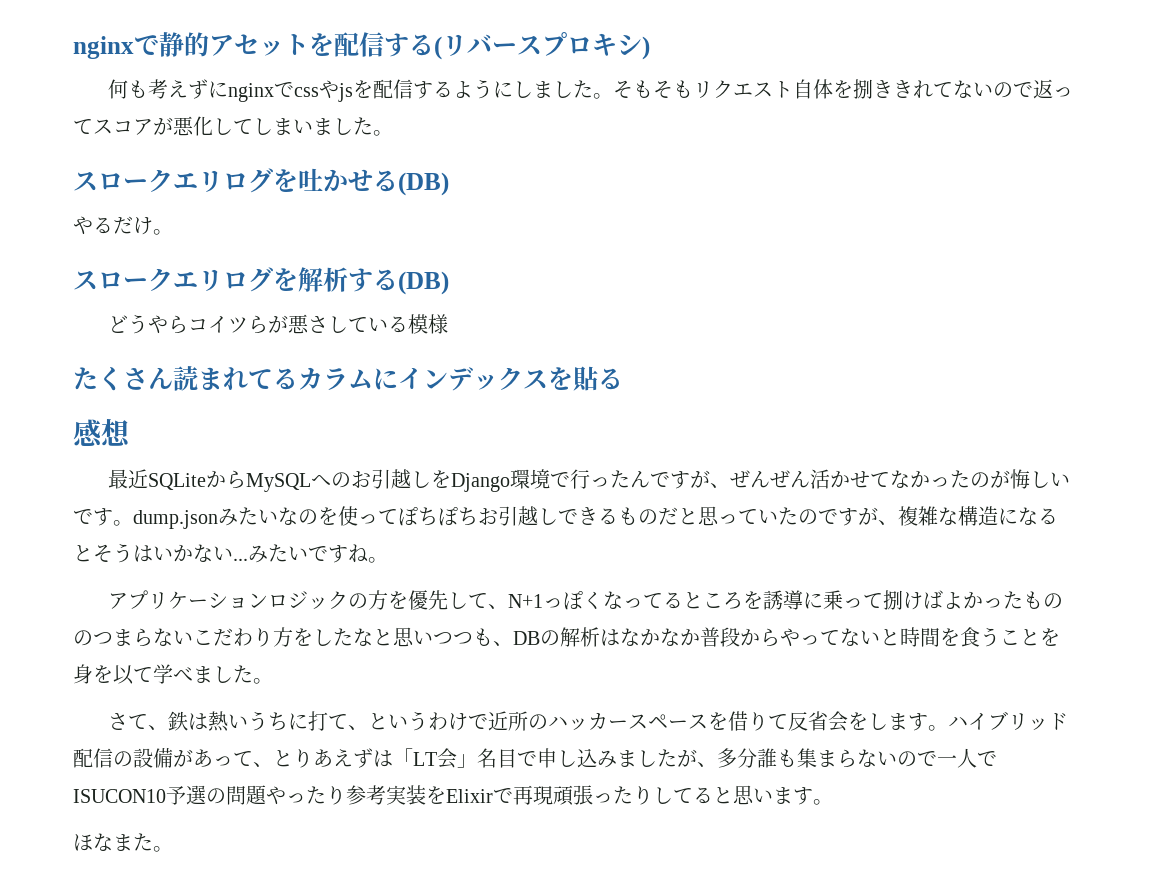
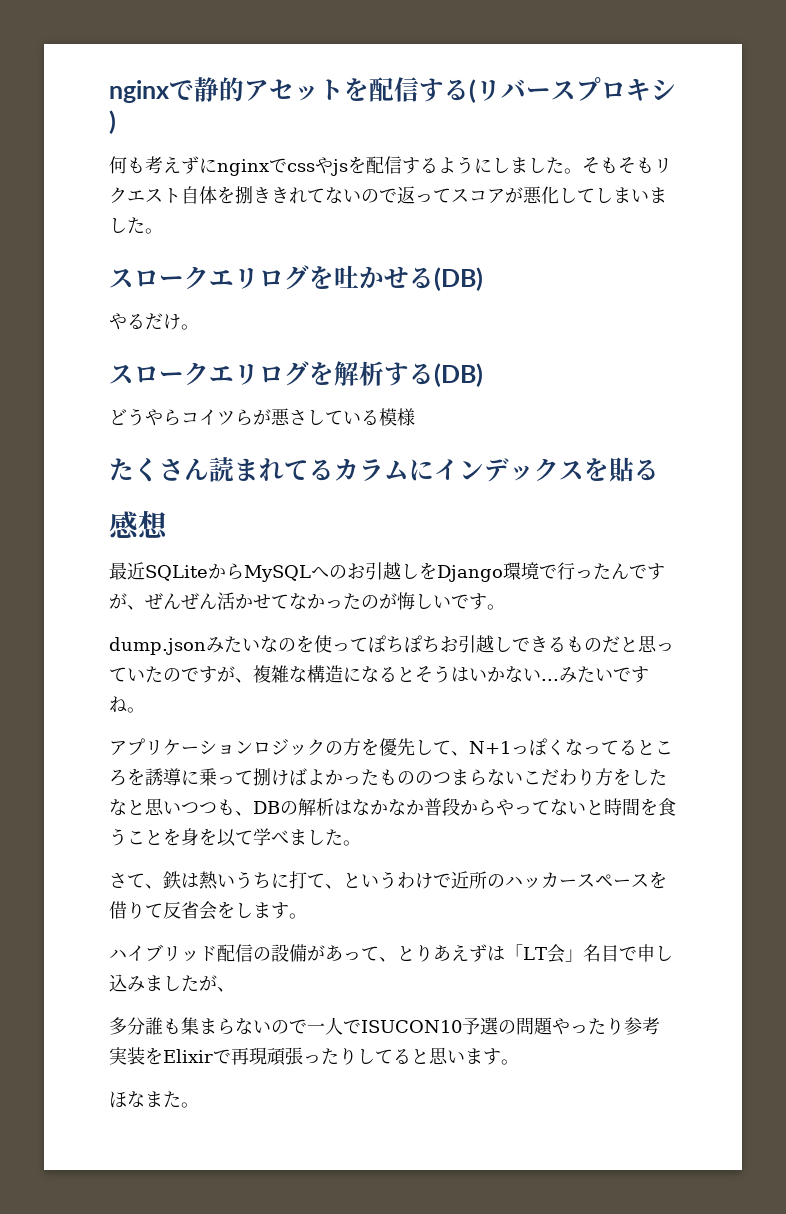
- 最近SQLiteからMySQLへのお引越しをDjango環境で行ったんですが、ぜんぜん活かせてなかったのが悔しいです。dump.jsonみたいなのを使ってぽちぽちお引越しできるものだと思っていたのですが、複雑な構造になるとそうはいかない...
+ 最近SQLiteからMySQLへのお引越しをDjango環境で行ったんですが、ぜんぜん活かせてなかったのが悔しいです。
+ dump.jsonみたいなのを使ってぽちぽちお引越しできるものだと思っていたのですが、複雑な構造になるとそうはいかない...
- さて、鉄は熱いうちに打て、というわけで近所のハッカースペースを借りて反省会をします。ハイブリッド配信の設備があって、とりあえずは「LT会」名目で申し込みましたが、多分誰も集まらないので一人でISUCON10予選の問題やったり参考実装をElixirで再現頑張ったりしてると思います。
+ さて、鉄は熱いうちに打て、というわけで近所のハッカースペースを借りて反省会をします。
+ ハイブリッド配信の設備があって、とりあえずは「LT会」名目で申し込みましたが、
+ 多分誰も集まらないので一人でISUCON10予選の問題やったり参考実装をElixirで再現頑張ったりしてると思います。

